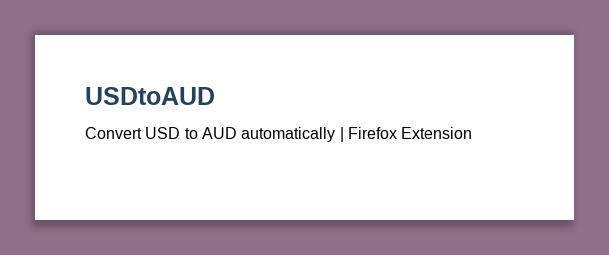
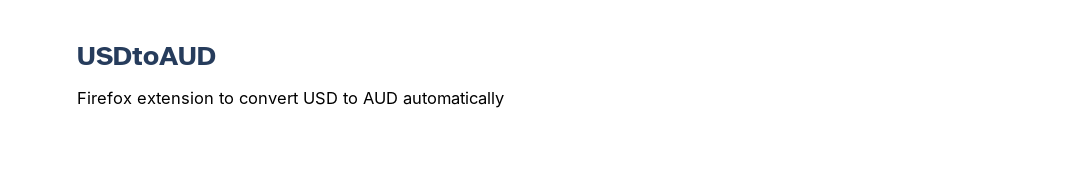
- Convert USD to AUD automatically | Firefox Extension
+ Firefox extension to convert USD to AUD automatically

